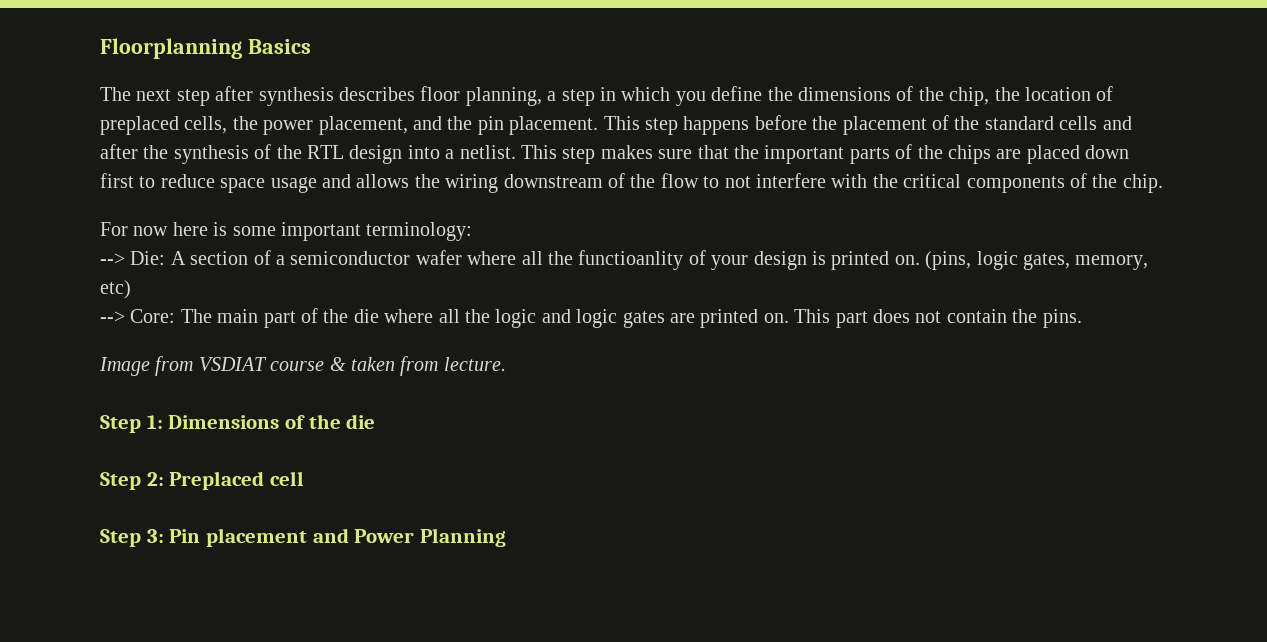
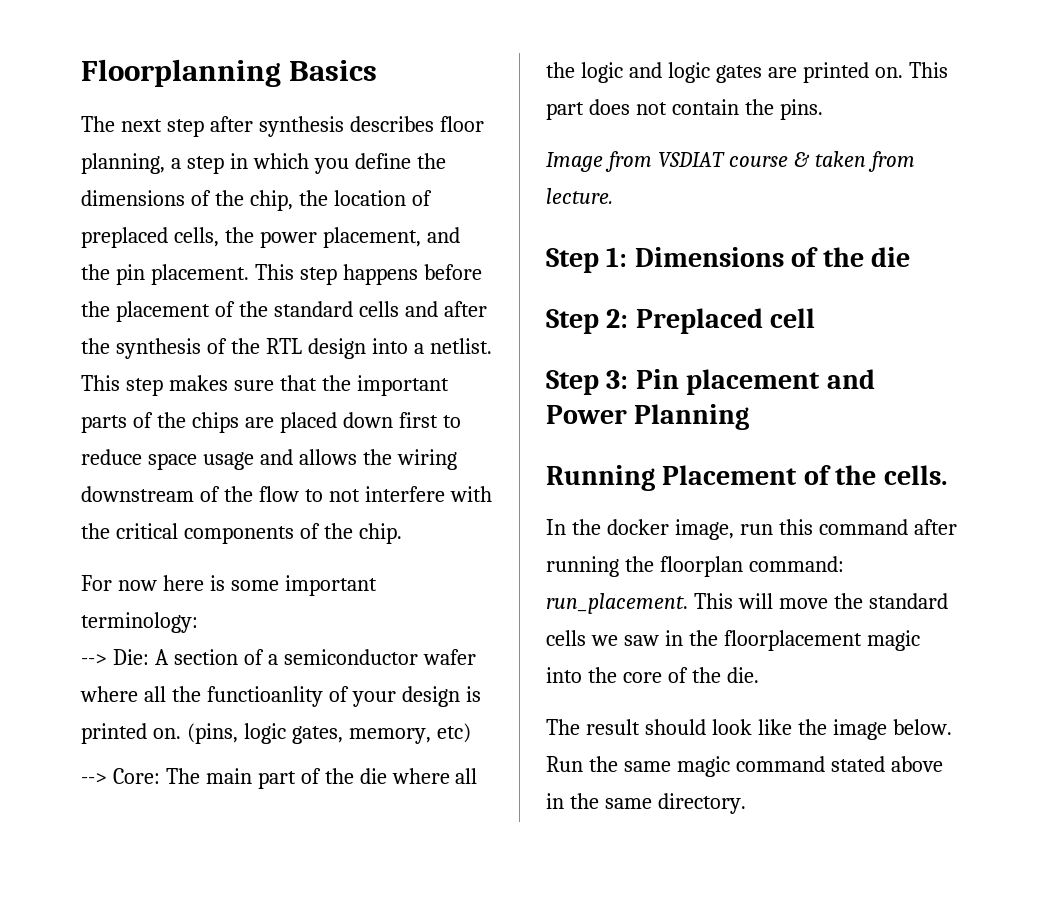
+ Running Placement of the cells.
+ In the docker image, run this command after running the floorplan command: run_placement. This will move the standard cells we saw in the floorplacement magic into the core of the die.
+ The result should look like the image below. Run the same magic command stated above in the same directory.

